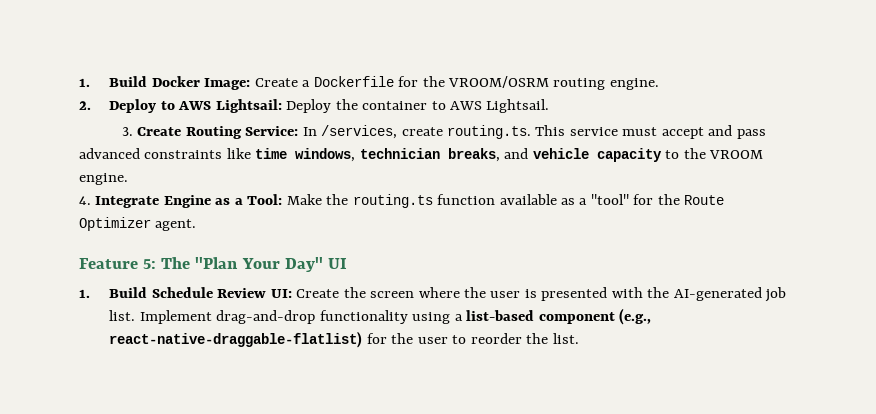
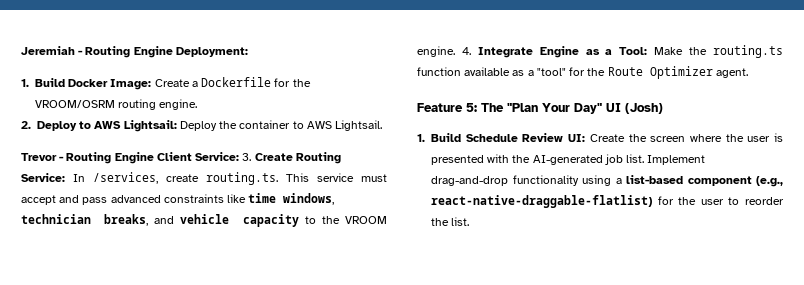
+ Jeremiah - Routing Engine Deployment:
- 3. Create Routing Service: In /services, create routing.ts. This service must accept and pass advanced constraints like time windows, technician breaks, and vehicle capacity to the VROOM engine.
- 4. Integrate Engine as a Tool: Make the routing.ts function available as a "tool" for the Route Optimizer agent.
+ Trevor - Routing Engine Client Service: 3. Create Routing Service: In /services, create routing.ts. This service must accept and pass advanced constraints like time windows, technician breaks, and vehicle capacity to the VROOM engine. 4. Integrate Engine as a Tool: Make the routing.ts function available as a "tool" for the Route Optimizer agent.
- Feature 5: The "Plan Your Day" UI
+ Feature 5: The "Plan Your Day" UI (Josh)

